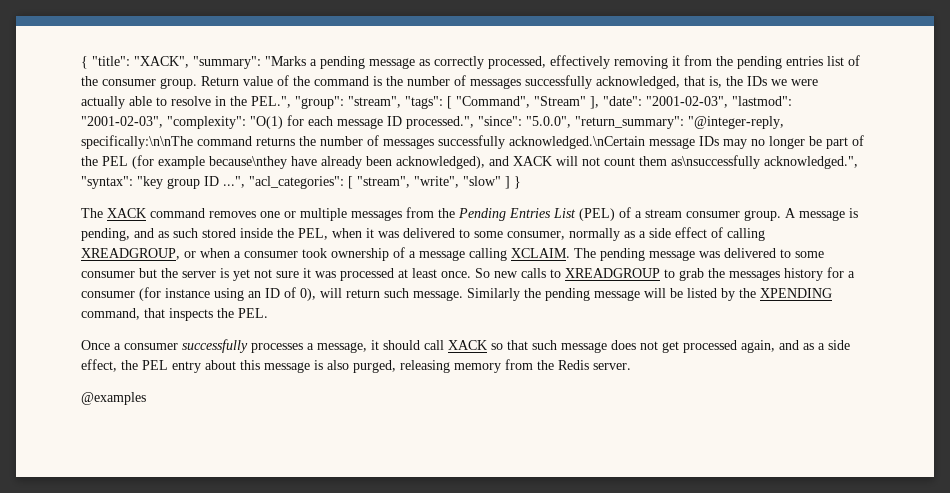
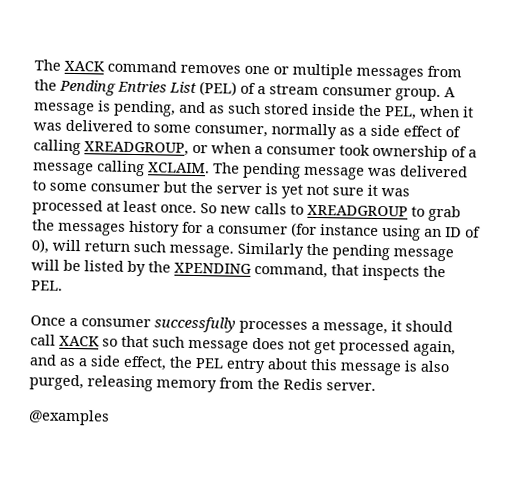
- { "title": "XACK", "summary": "Marks a pending message as correctly processed, effectively removing it from the pending entries list of the consumer group. Return value of the command is the number of messages successfully acknowledged, that is, the IDs we were actually able to resolve in the PEL.", "group": "stream", "tags": [ "Command", "Stream" ], "date": "2001-02-03", "lastmod": "2001-02-03", "complexity": "O(1) for each message ID processed.", "since": "5.0.0", "return_summary": "@integer-reply, specifically:\n\nThe command returns the number of messages successfully acknowledged.\nCertain message IDs may no longer be part of the PEL (for example because\nthey have already been acknowledged), and XACK will not count them as\nsuccessfully acknowledged.", "syntax": "key group ID ...", "acl_categories": [ "stream", "write", "slow" ] }

